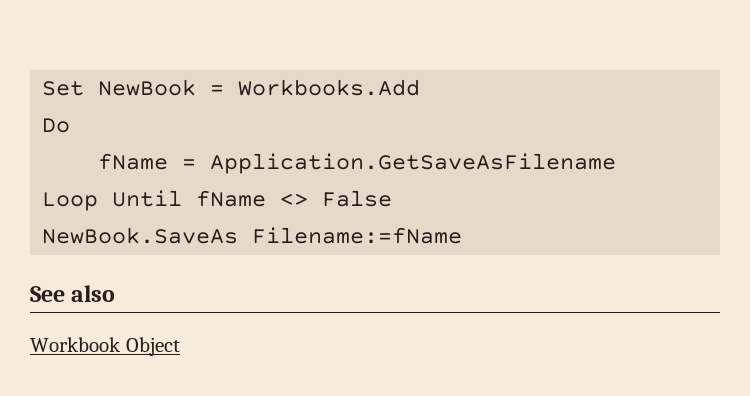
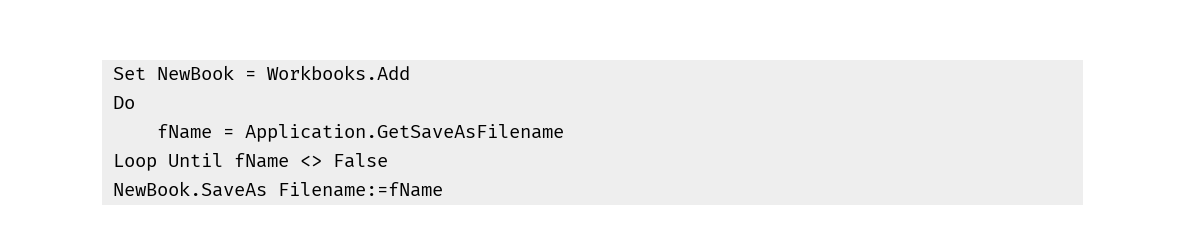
- See also
- Workbook Object

